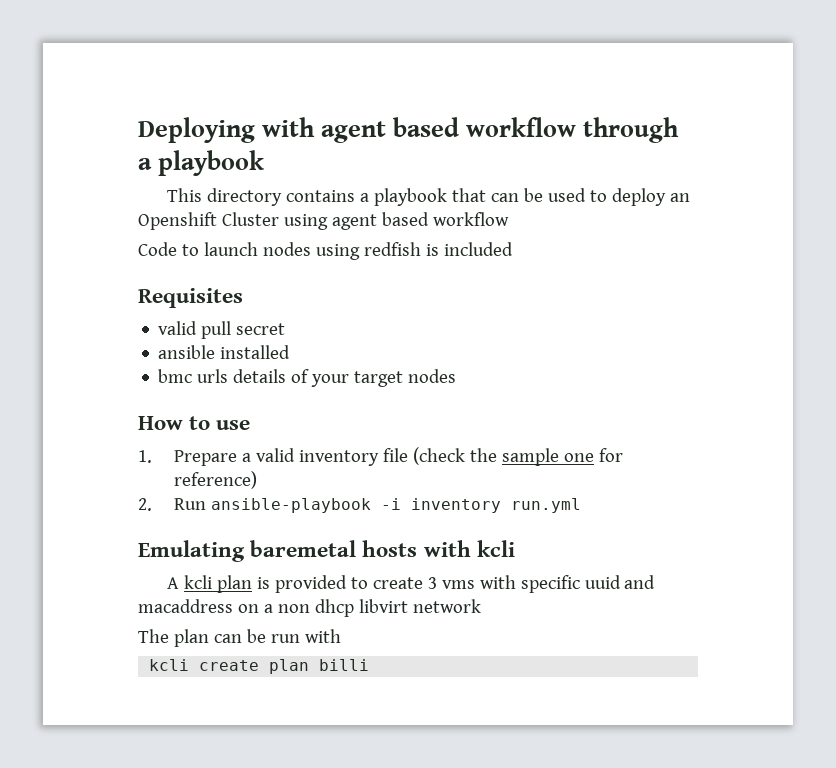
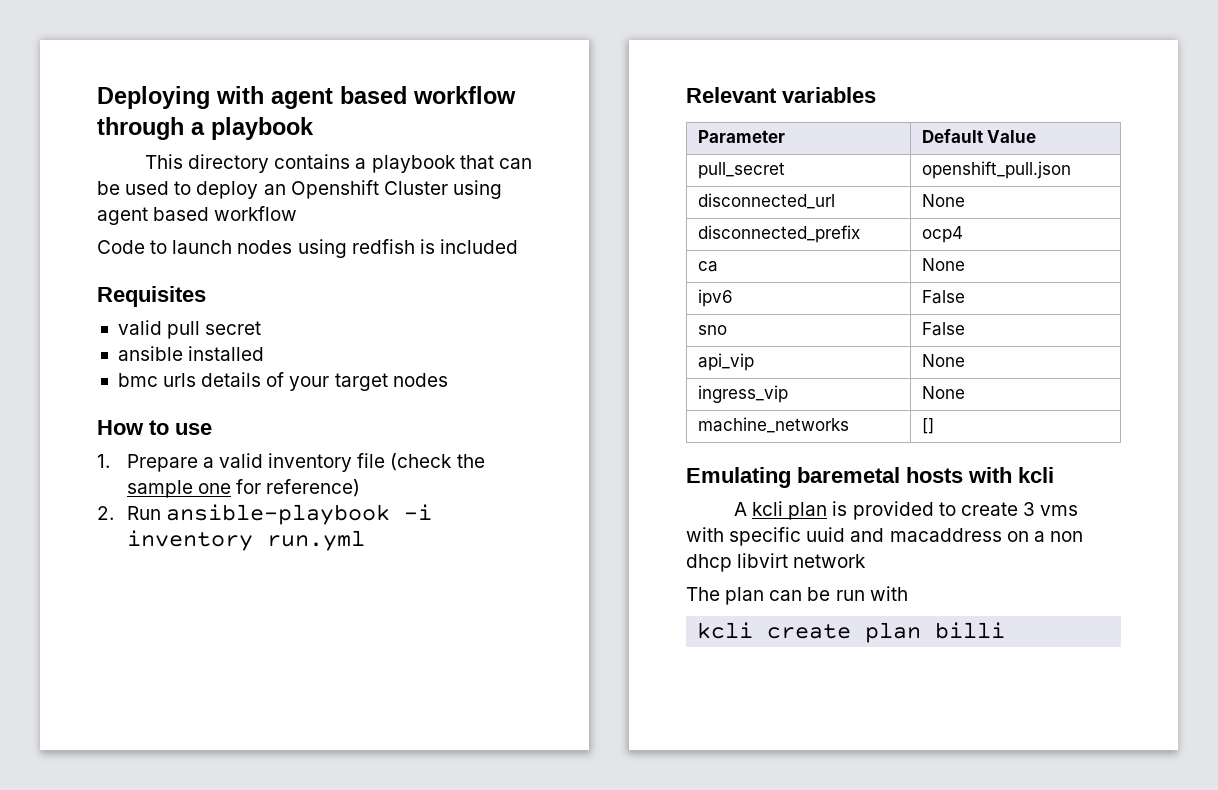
+ Relevant variables
+ Parameter | Default Value
+ pull_secret | openshift_pull.json
+ disconnected_url | None
+ disconnected_prefix | ocp4
+ ca | None
+ ipv6 | False
+ sno | False
+ api_vip | None
+ ingress_vip | None
+ machine_networks | []

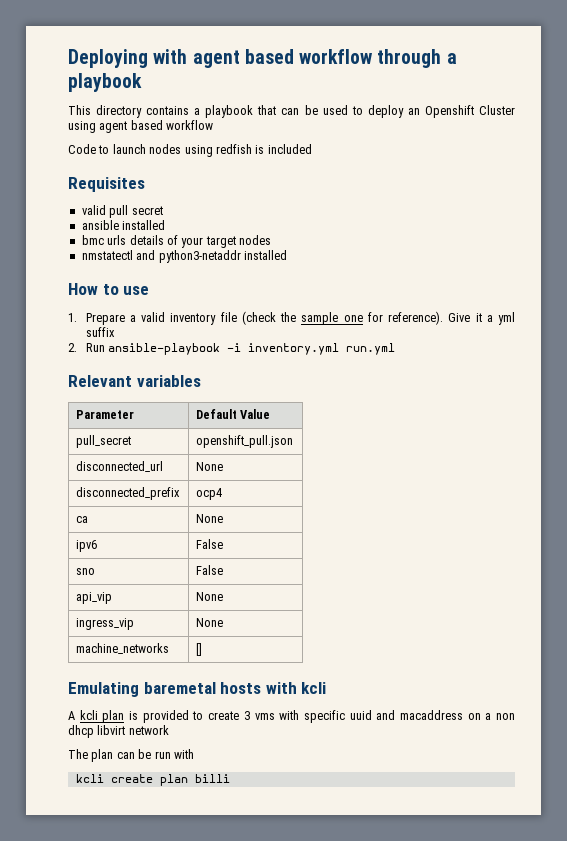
+ nmstatectl and python3-netaddr installed
- 1. Prepare a valid inventory file (check the sample one for reference)
+ 1. Prepare a valid inventory file (check the sample one for reference). Give it a yml suffix
- 2. Run ansible-playbook -i inventory run.yml
+ 2. Run ansible-playbook -i inventory.yml run.yml

